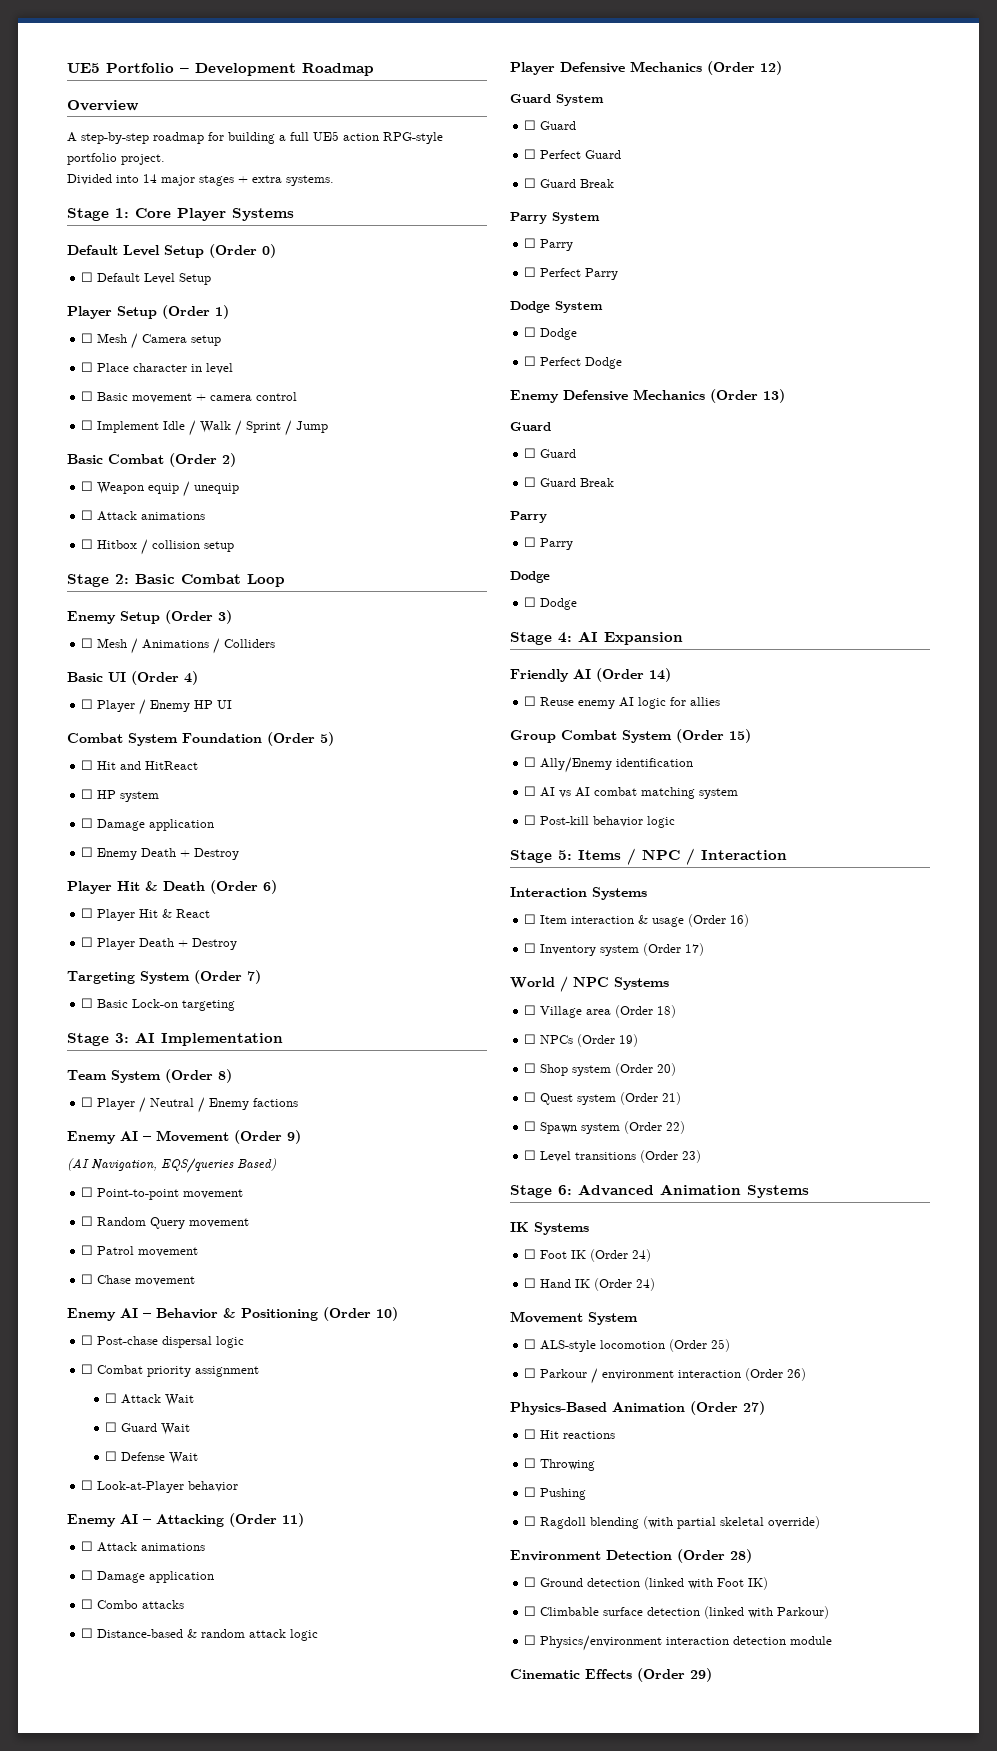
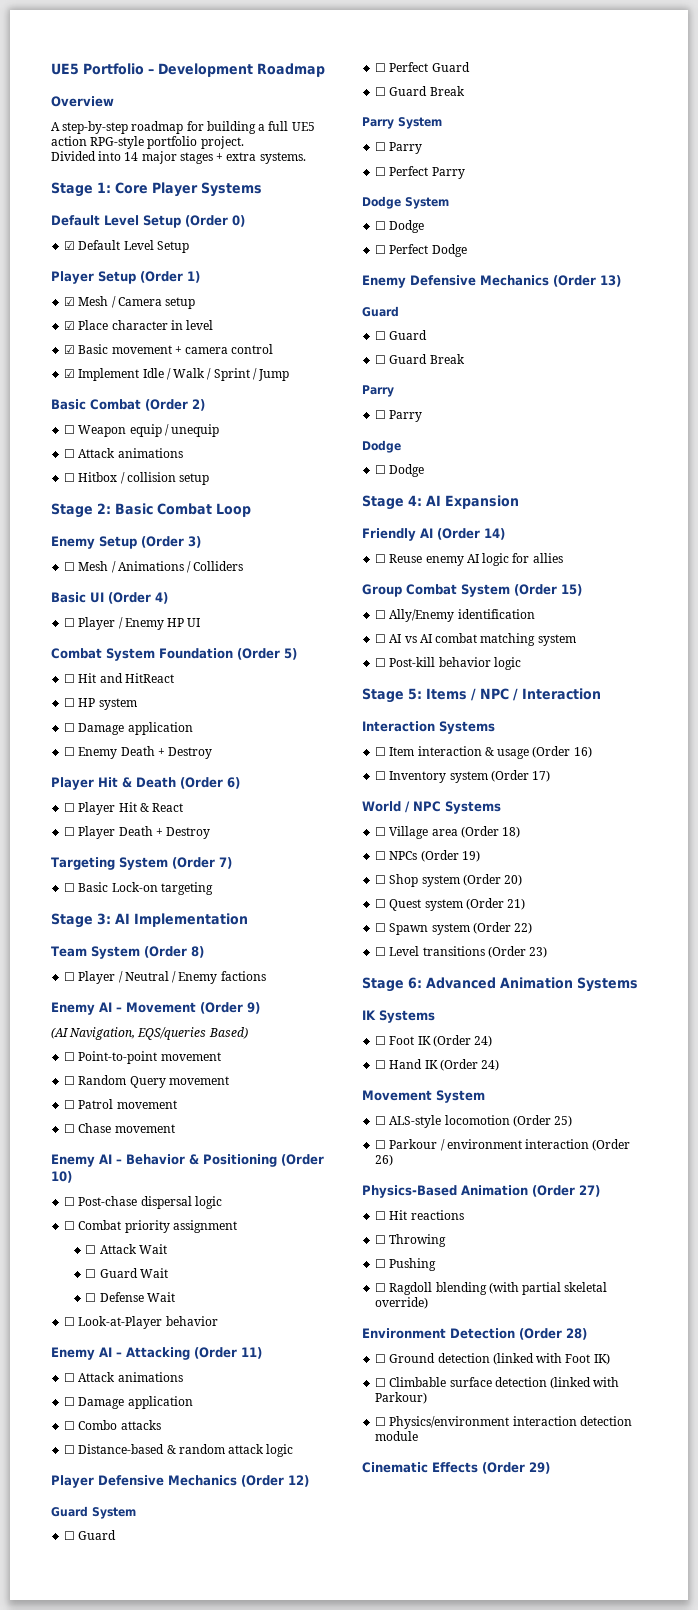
- ☐ Default Level Setup
+ ☑ Default Level Setup
- ☐ Mesh / Camera setup
+ ☑ Mesh / Camera setup
- ☐ Place character in level
+ ☑ Place character in level
- ☐ Basic movement + camera control
+ ☑ Basic movement + camera control
- ☐ Implement Idle / Walk / Sprint / Jump
+ ☑ Implement Idle / Walk / Sprint / Jump

